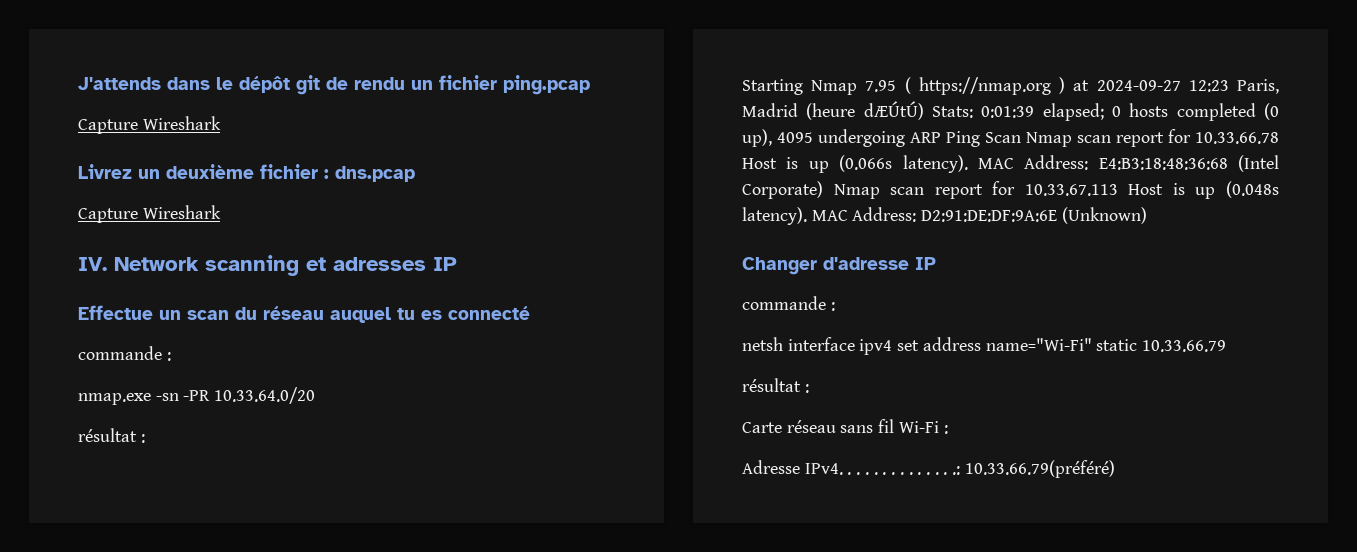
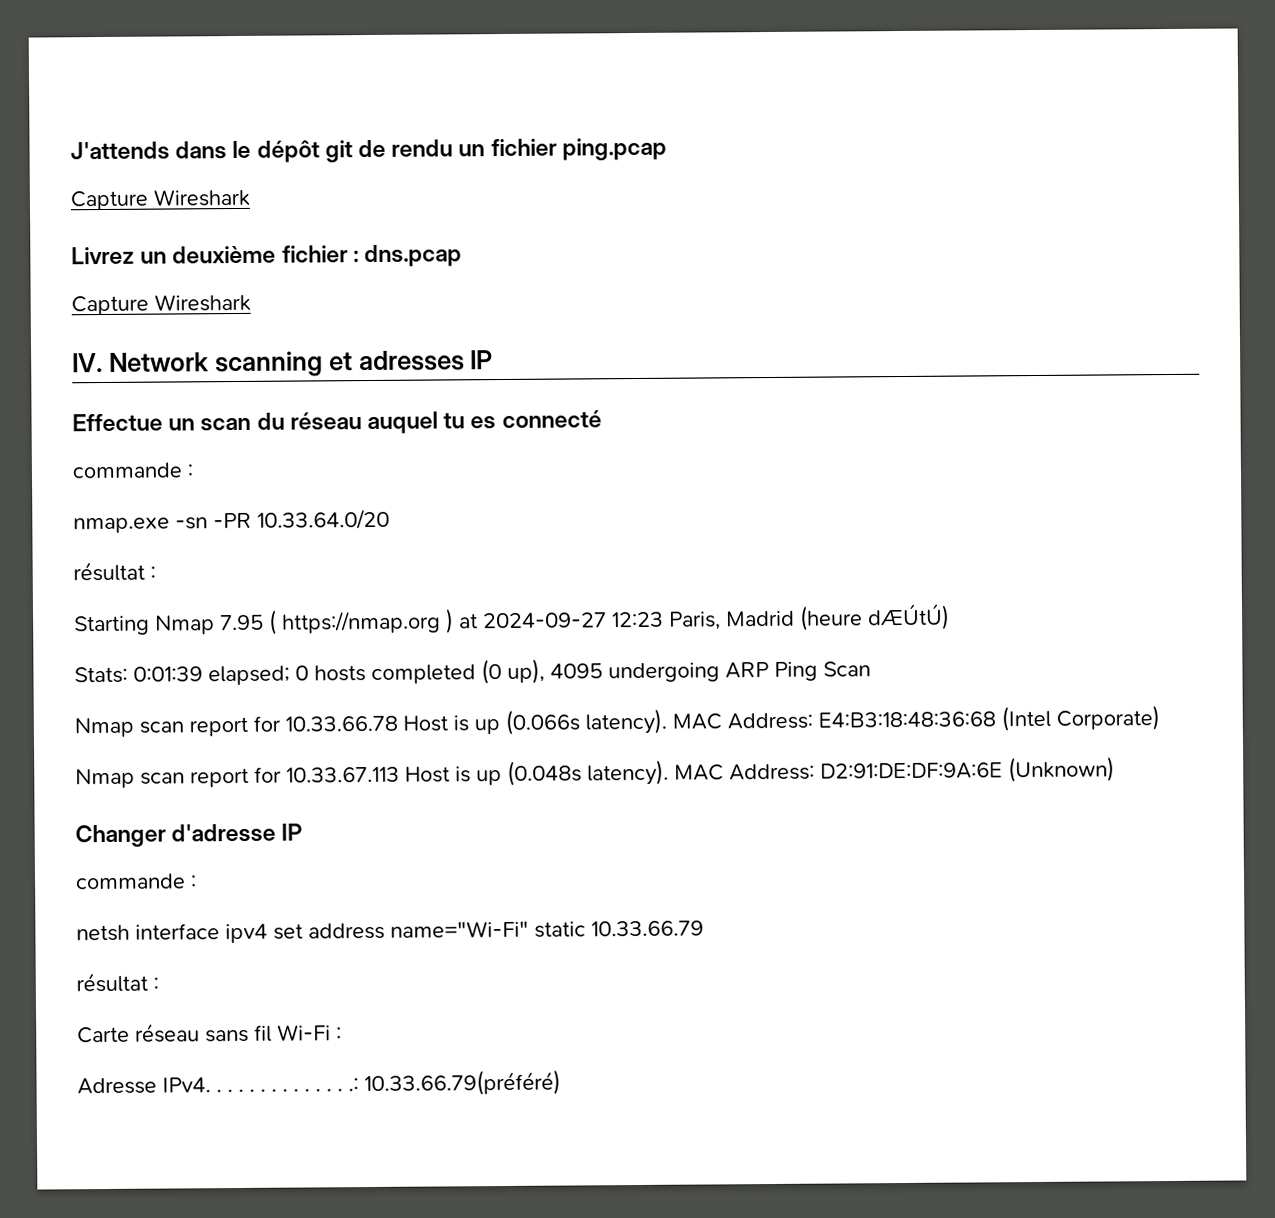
- Starting Nmap 7.95 ( https://nmap.org ) at 2024-09-27 12:23 Paris, Madrid (heure dÆÚtÚ) Stats: 0:01:39 elapsed; 0 hosts completed (0 up), 4095 undergoing ARP Ping Scan Nmap scan report for 10.33.66.78 Host is up (0.066s latency).
+ Starting Nmap 7.95 ( https://nmap.org ) at 2024-09-27 12:23 Paris, Madrid (heure dÆÚtÚ)
+ Stats: 0:01:39 elapsed; 0 hosts completed (0 up), 4095 undergoing ARP Ping Scan
+ Nmap scan report for 10.33.66.78 Host is up (0.066s latency).
- MAC Address: E4:B3:18:48:36:68 (Intel Corporate) Nmap scan report for 10.33.67.113 Host is up (0.048s latency).
+ MAC Address: E4:B3:18:48:36:68 (Intel Corporate)
+ Nmap scan report for 10.33.67.113 Host is up (0.048s latency).

